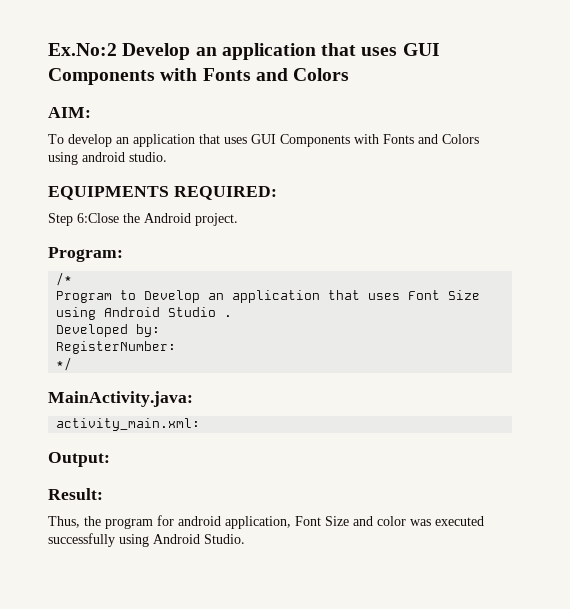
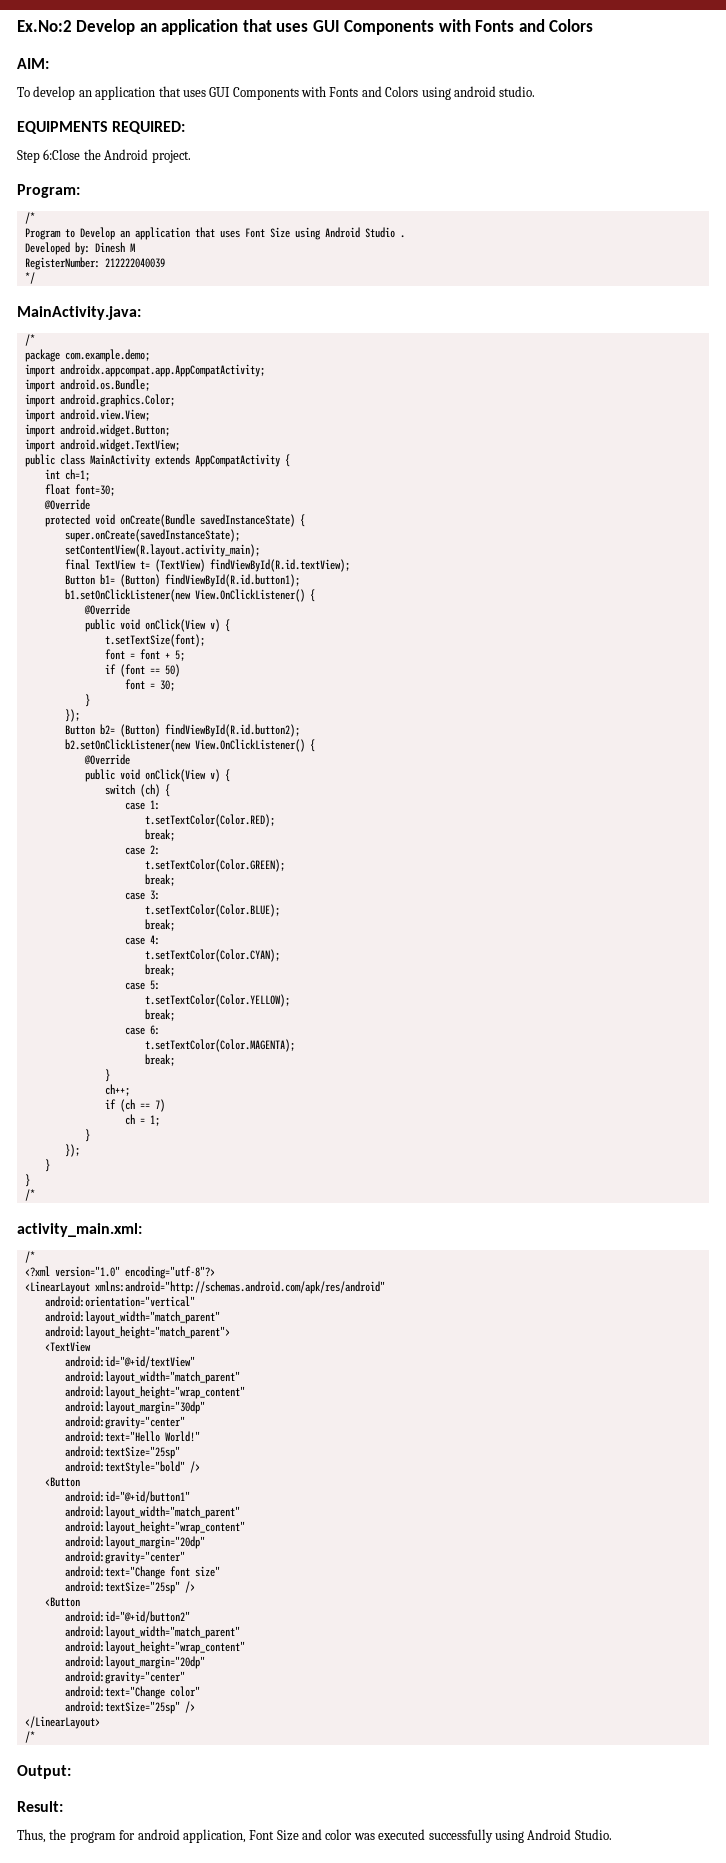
- Developed by:
+ Developed by: Dinesh M
- RegisterNumber:
+ RegisterNumber: 212222040039
  MainActivity.java:
+ /*
+ package com.example.demo;
+ import androidx.appcompat.app.AppCompatActivity;
+ import android.os.Bundle;
+ import android.graphics.Color;
+ import android.view.View;
+ import android.widget.Button;
+ import android.widget.TextView;
+ public class MainActivity extends AppCompatActivity {
+ int ch=1;
+ float font=30;
+ @Override
+ protected void onCreate(Bundle savedInstanceState) {
+ super.onCreate(savedInstanceState);
+ setContentView(R.layout.activity_main);
+ final TextView t= (TextView) findViewById(R.id.textView);
+ Button b1= (Button) findViewById(R.id.button1);
+ b1.setOnClickListener(new View.OnClickListener() {
+ @Override
+ public void onClick(View v) {
+ t.setTextSize(font);
+ font = font + 5;
+ if (font == 50)
+ font = 30;
+ }
+ });
+ Button b2= (Button) findViewById(R.id.button2);
+ b2.setOnClickListener(new View.OnClickListener() {
+ @Override
+ public void onClick(View v) {
+ switch (ch) {
+ case 1:
+ t.setTextColor(Color.RED);
+ break;
+ case 2:
+ t.setTextColor(Color.GREEN);
+ break;
+ case 3:
+ t.setTextColor(Color.BLUE);
+ break;
+ case 4:
+ t.setTextColor(Color.CYAN);
+ break;
+ case 5:
+ t.setTextColor(Color.YELLOW);
+ break;
+ case 6:
+ t.setTextColor(Color.MAGENTA);
+ break;
+ }
+ ch++;
+ if (ch == 7)
+ ch = 1;
+ }
+ });
+ }
+ }
+ /*
  activity_main.xml:
+ /*
+ <?xml version="1.0" encoding="utf-8"?>
+ <LinearLayout xmlns:android="http://schemas.android.com/apk/res/android"
+ android:orientation="vertical"
+ android:layout_width="match_parent"
+ android:layout_height="match_parent">
+ <TextView
+ android:id="@+id/textView"
+ android:layout_width="match_parent"
+ android:layout_height="wrap_content"
+ android:layout_margin="30dp"
+ android:gravity="center"
+ android:text="Hello World!"
+ android:textSize="25sp"
+ android:textStyle="bold" />
+ <Button
+ android:id="@+id/button1"
+ android:layout_width="match_parent"
+ android:layout_height="wrap_content"
+ android:layout_margin="20dp"
+ android:gravity="center"
+ android:text="Change font size"
+ android:textSize="25sp" />
+ <Button
+ android:id="@+id/button2"
+ android:layout_width="match_parent"
+ android:layout_height="wrap_content"
+ android:layout_margin="20dp"
+ android:gravity="center"
+ android:text="Change color"
+ android:textSize="25sp" />
+ </LinearLayout>
+ /*

